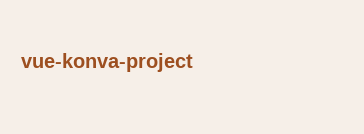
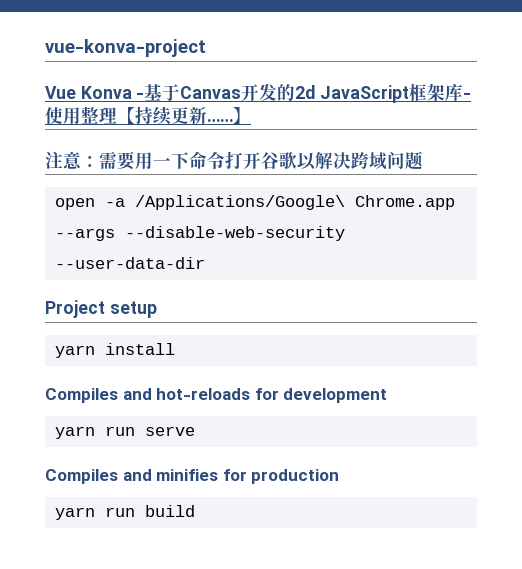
+ Vue Konva -基于Canvas开发的2d JavaScript框架库-使用整理【持续更新……】
+ 注意：需要用一下命令打开谷歌以解决跨域问题
+ open -a /Applications/Google\ Chrome.app --args --disable-web-security --user-data-dir
+ Project setup
+ yarn install
+ Compiles and hot-reloads for development
+ yarn run serve
+ Compiles and minifies for production
+ yarn run build

